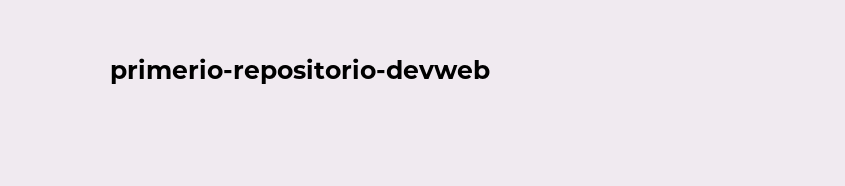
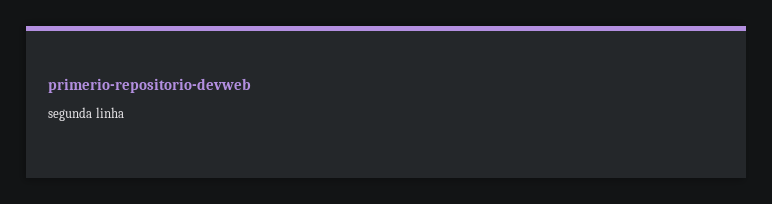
+ segunda linha

